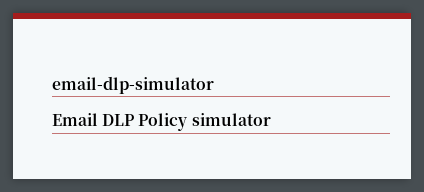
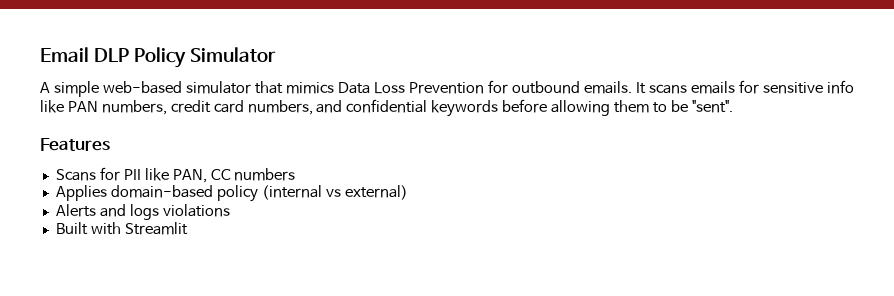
- email-dlp-simulator
- Email DLP Policy simulator
+ Email DLP Policy Simulator
+ A simple web-based simulator that mimics Data Loss Prevention for outbound emails. It scans emails for sensitive info like PAN numbers, credit card numbers, and confidential keywords before allowing them to be "sent".
+ Features
+ Scans for PII like PAN, CC numbers
+ Applies domain-based policy (internal vs external)
+ Alerts and logs violations
+ Built with Streamlit

